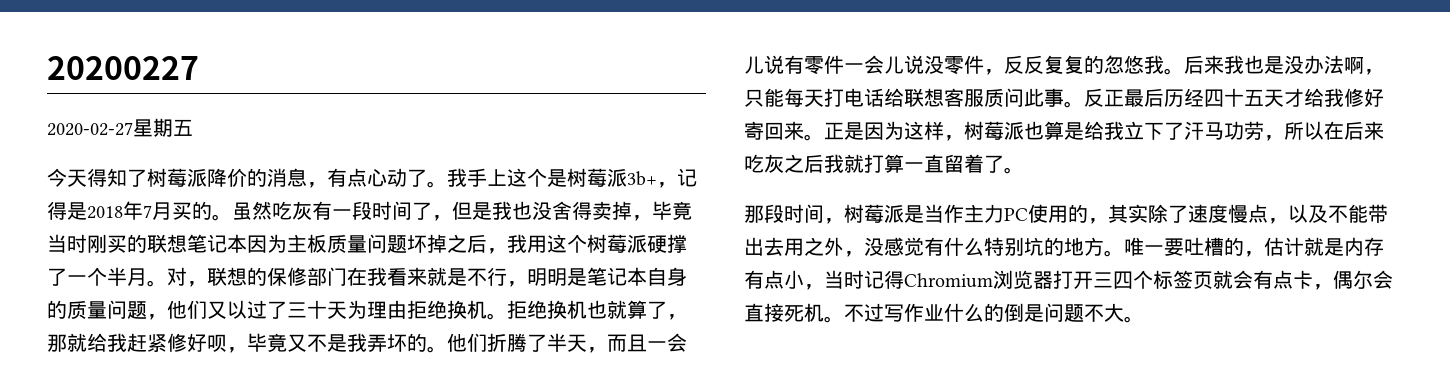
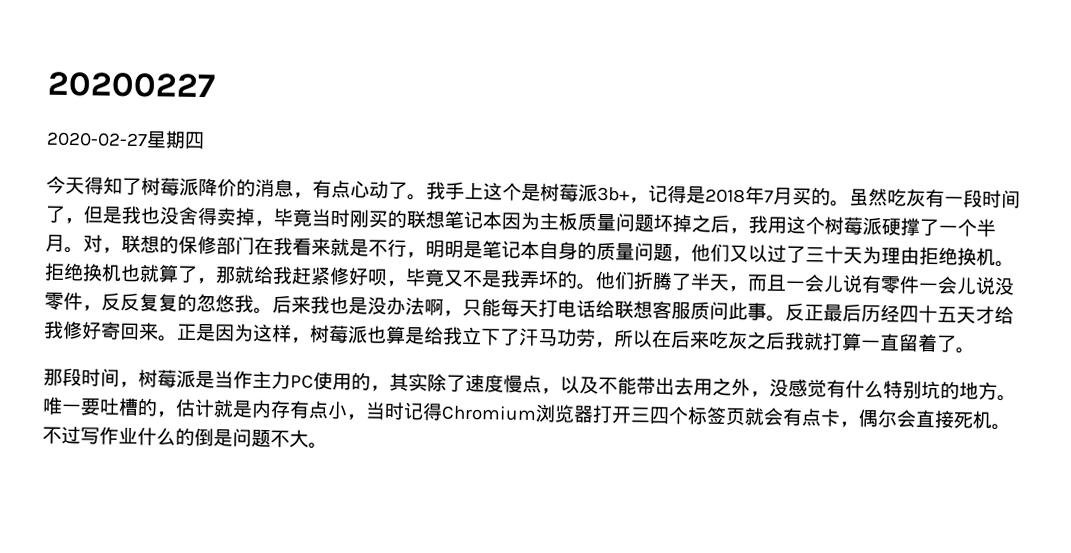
- 2020-02-27星期五
+ 2020-02-27星期四

